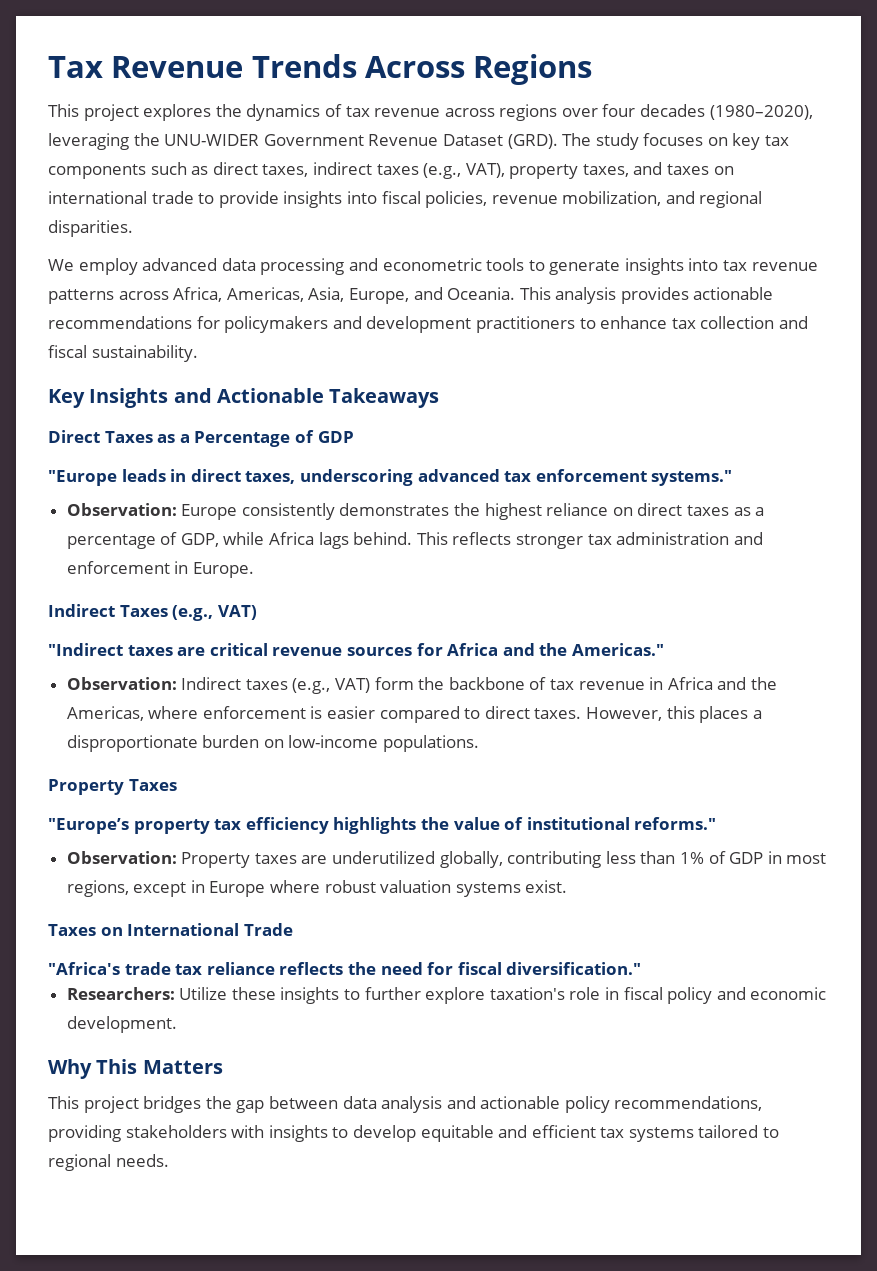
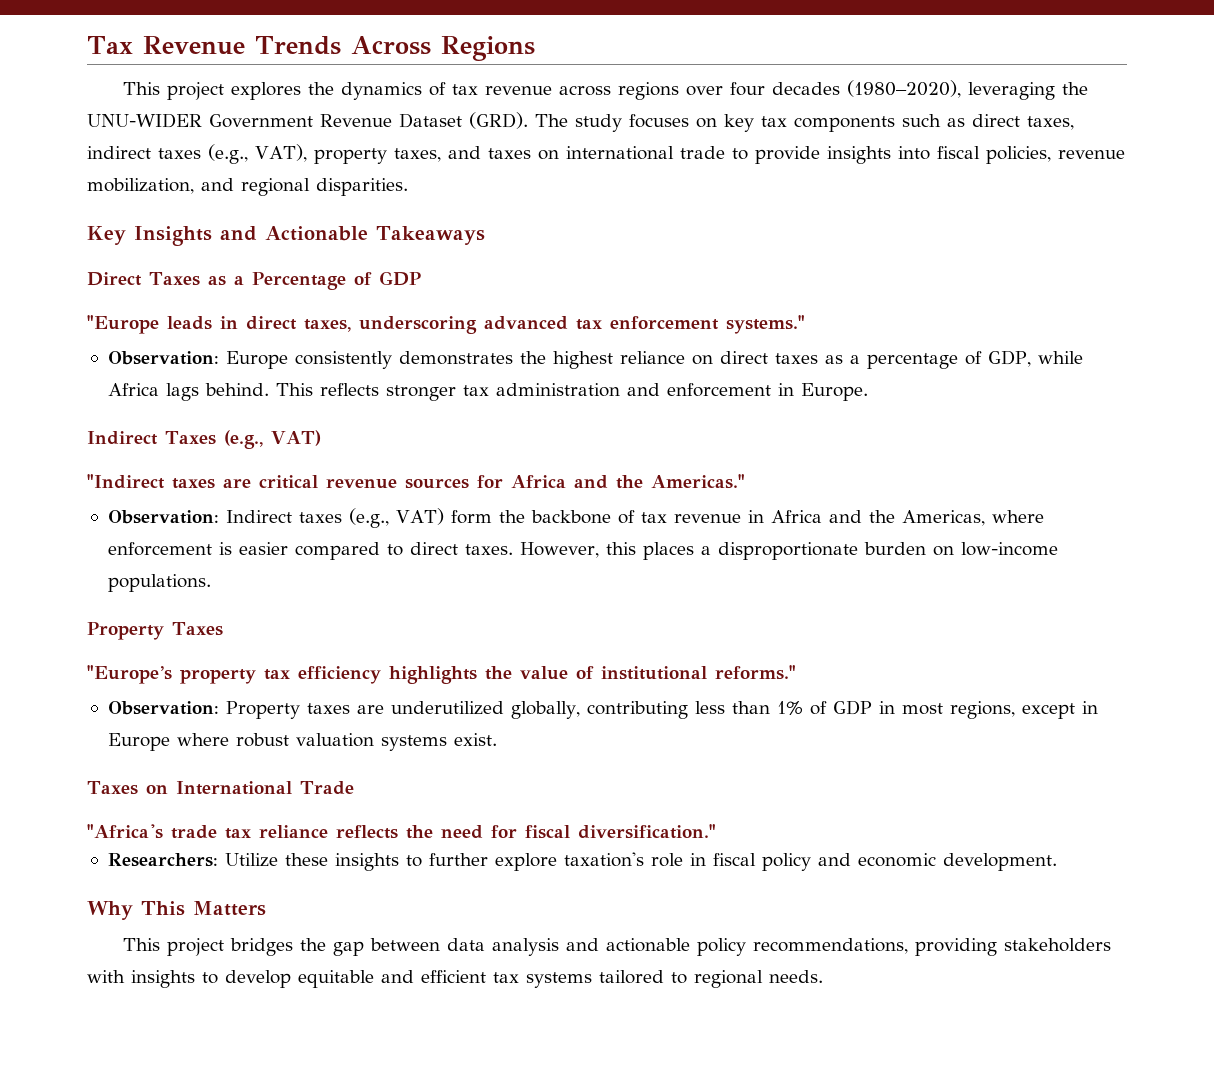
- We employ advanced data processing and econometric tools to generate insights into tax revenue patterns across Africa, Americas, Asia, Europe, and Oceania. This analysis provides actionable recommendations for policymakers and development practitioners to enhance tax collection and fiscal sustainability.

